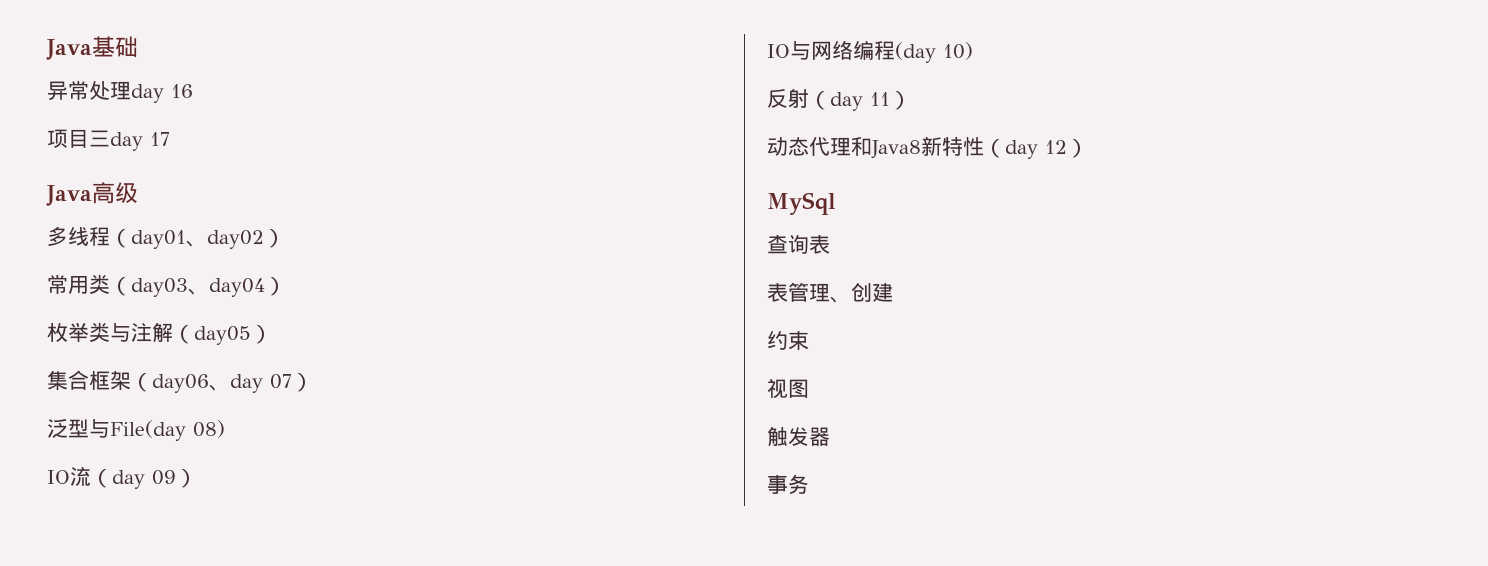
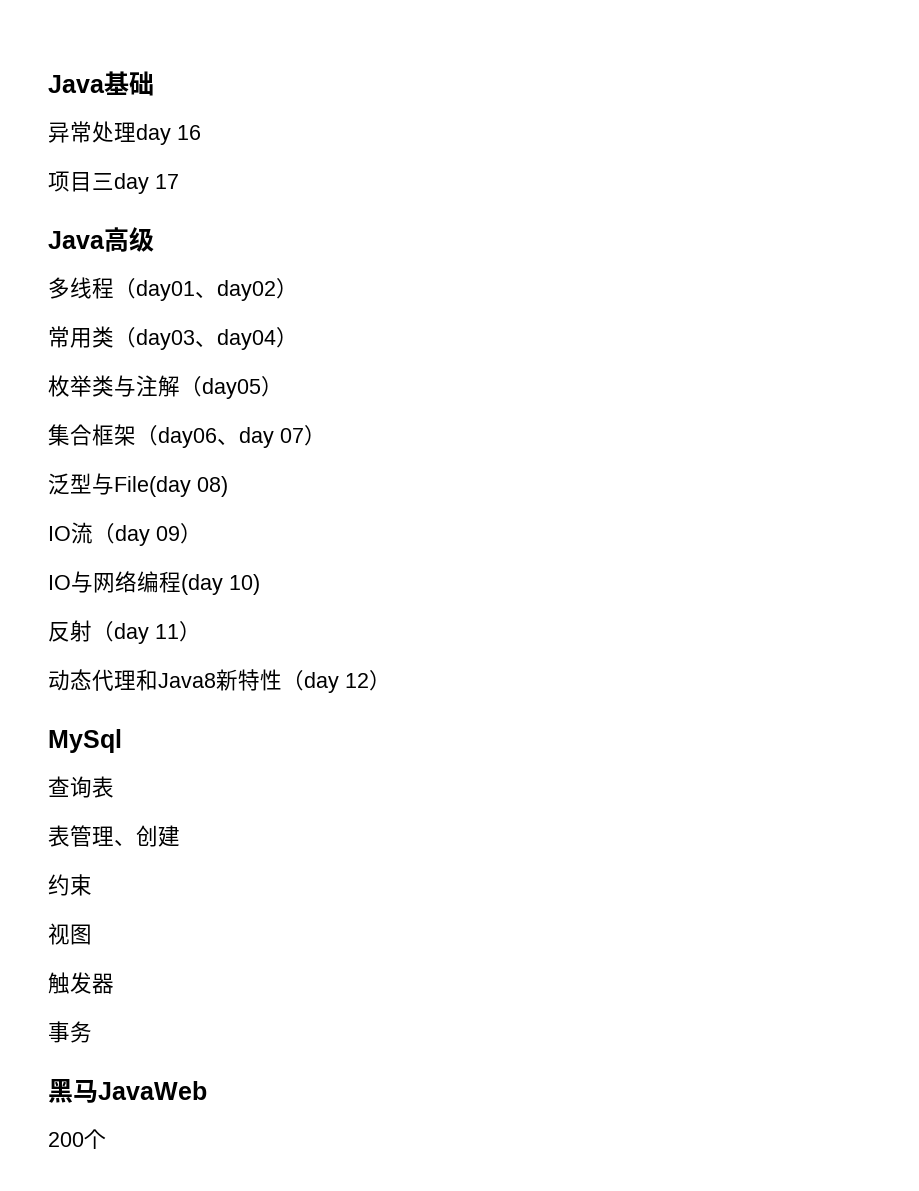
+ 黑马JavaWeb
+ 200个

